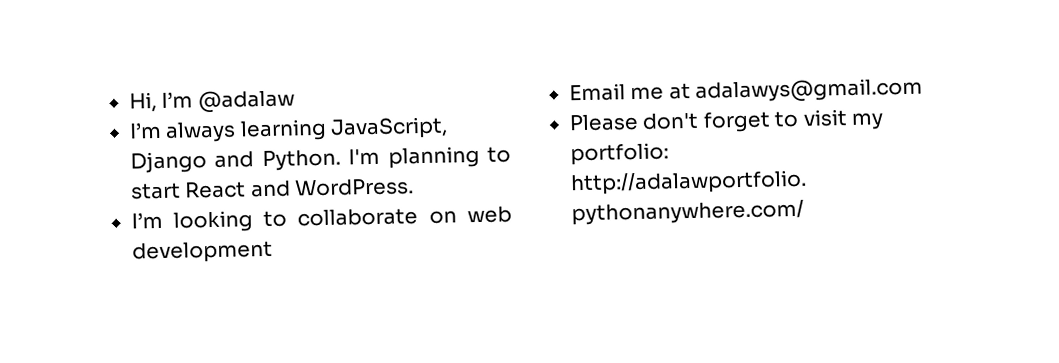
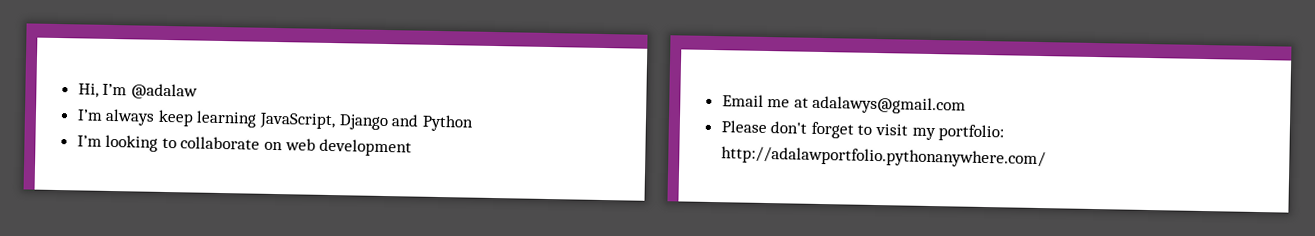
- I’m always learning JavaScript, Django and Python. I'm planning to start React and WordPress.
+ I’m always keep learning JavaScript, Django and Python

